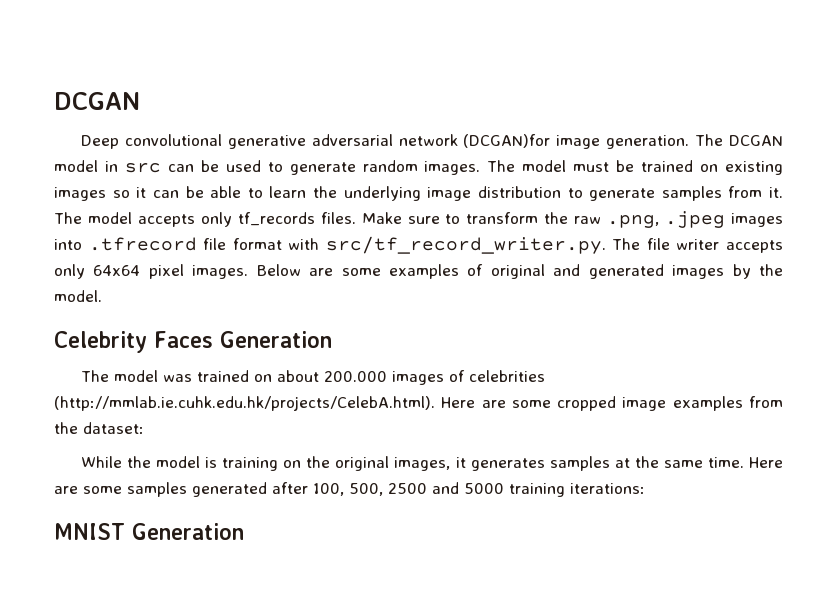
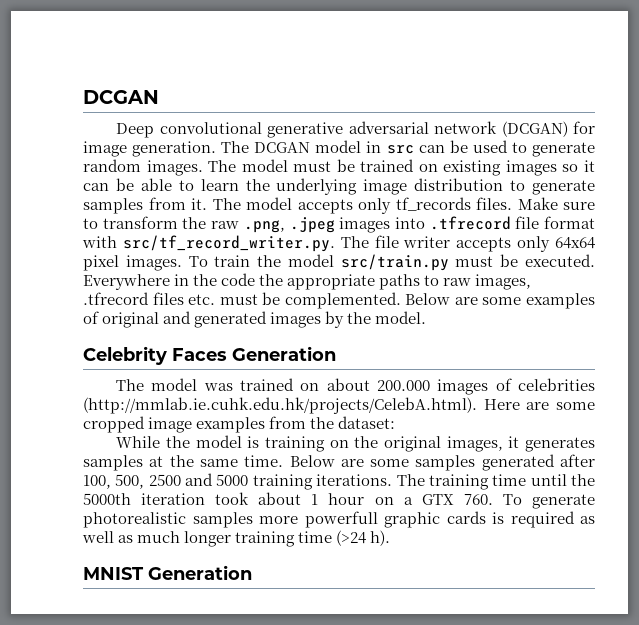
- Deep convolutional generative adversarial network (DCGAN)for image generation.
+ Deep convolutional generative adversarial network (DCGAN) for image generation.
+ To train the model src/train.py must be executed. Everywhere in the code the appropriate paths to raw images, .tfrecord files etc. must be complemented.
- Here are some samples generated after 100, 500, 2500 and 5000 training iterations:
+ Below are some samples generated after 100, 500, 2500 and 5000 training iterations. The training time until the 5000th iteration took about 1 hour on a GTX 760. To generate photorealistic samples more powerfull graphic cards is required as well as much longer training time (>24 h).

